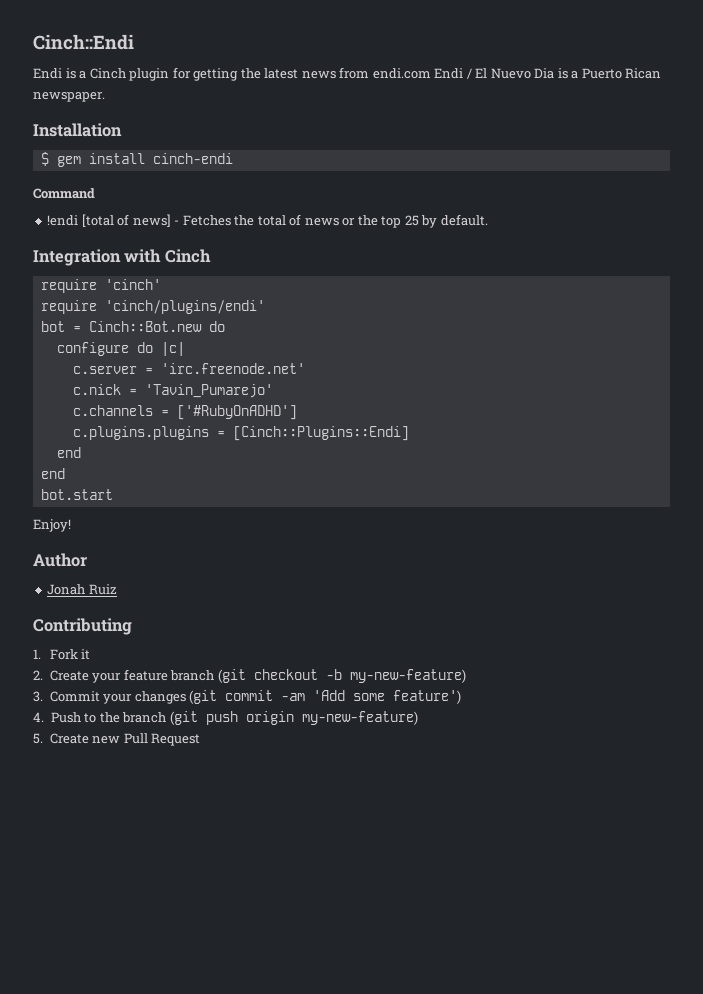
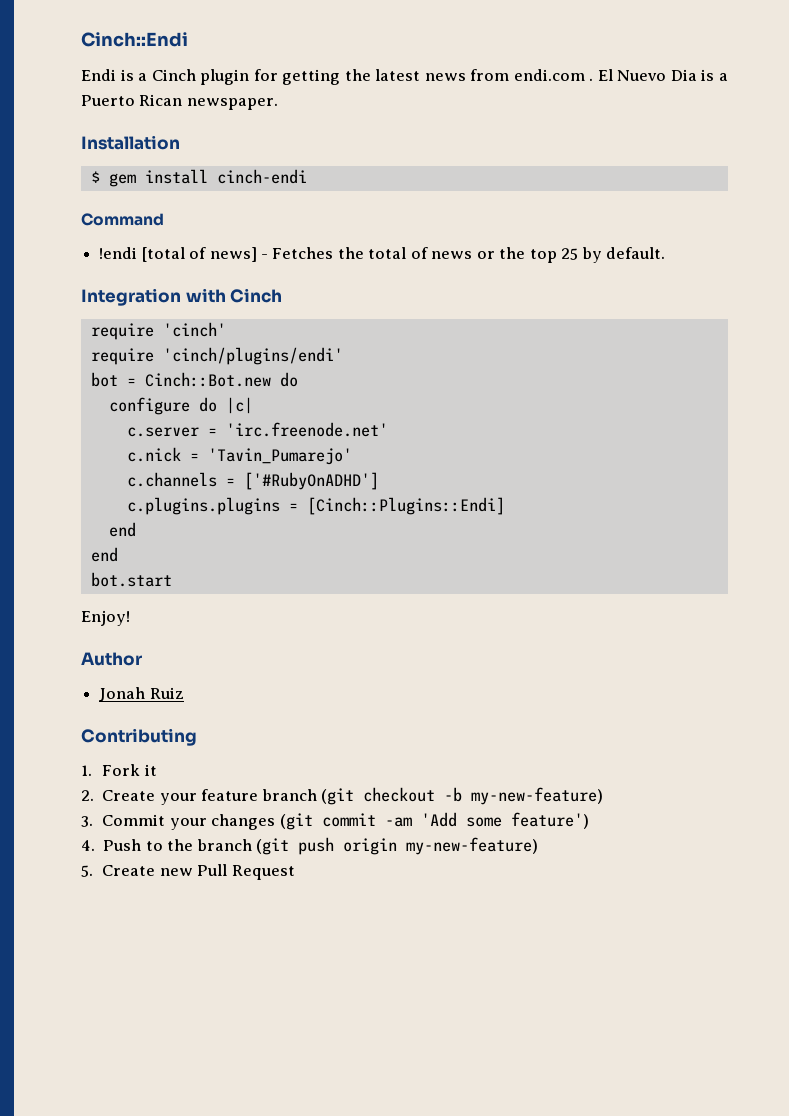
- Endi is a Cinch plugin for getting the latest news from endi.com Endi / El Nuevo Dia is a Puerto Rican newspaper.
+ Endi is a Cinch plugin for getting the latest news from endi.com . El Nuevo Dia is a Puerto Rican newspaper.

